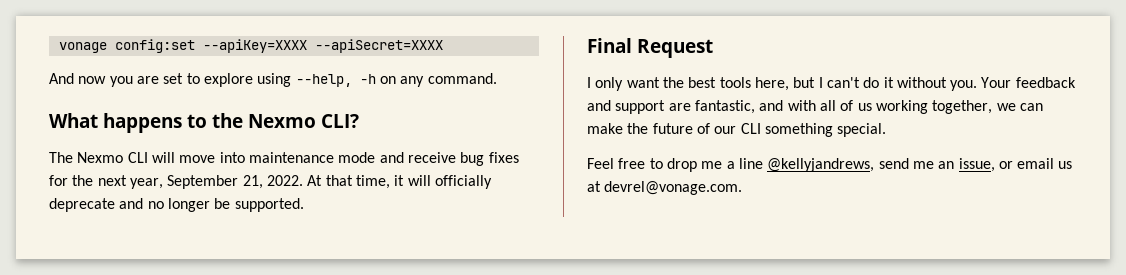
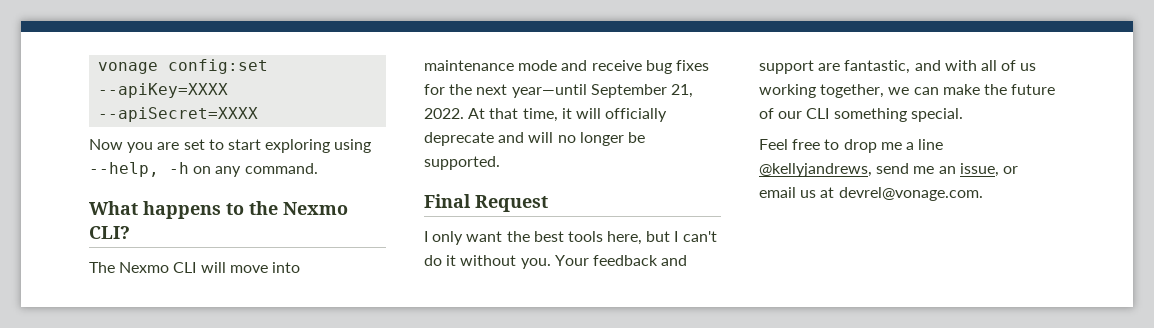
- And now you are set to explore using --help, -h on any command.
+ Now you are set to start exploring using --help, -h on any command.
- The Nexmo CLI will move into maintenance mode and receive bug fixes for the next year, September 21, 2022.
+ The Nexmo CLI will move into maintenance mode and receive bug fixes for the next year—until September 21, 2022.
- At that time, it will officially deprecate and no longer be supported.
+ At that time, it will officially deprecate and will no longer be supported.

